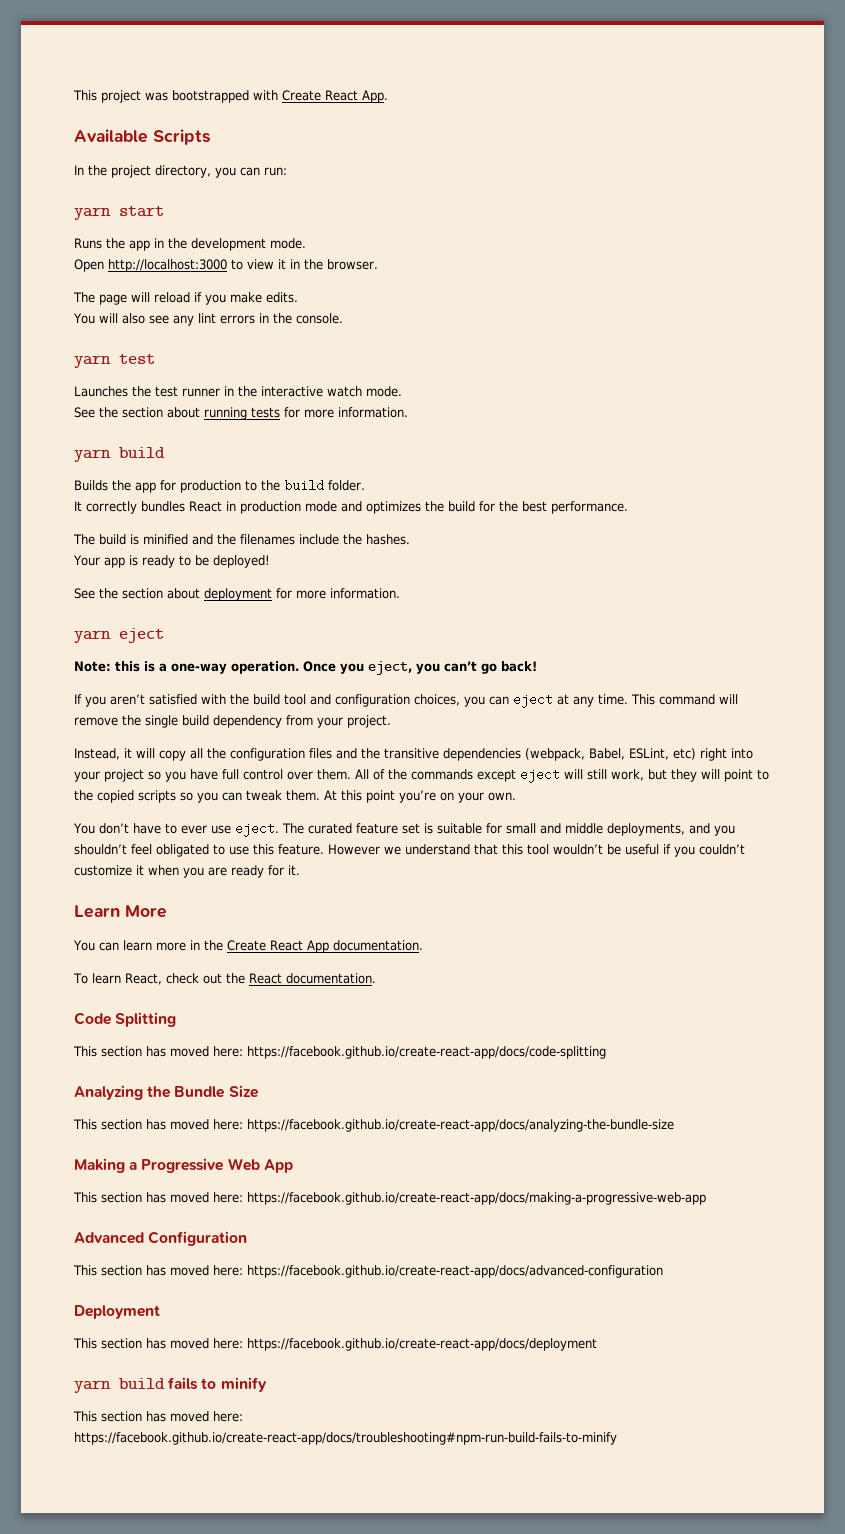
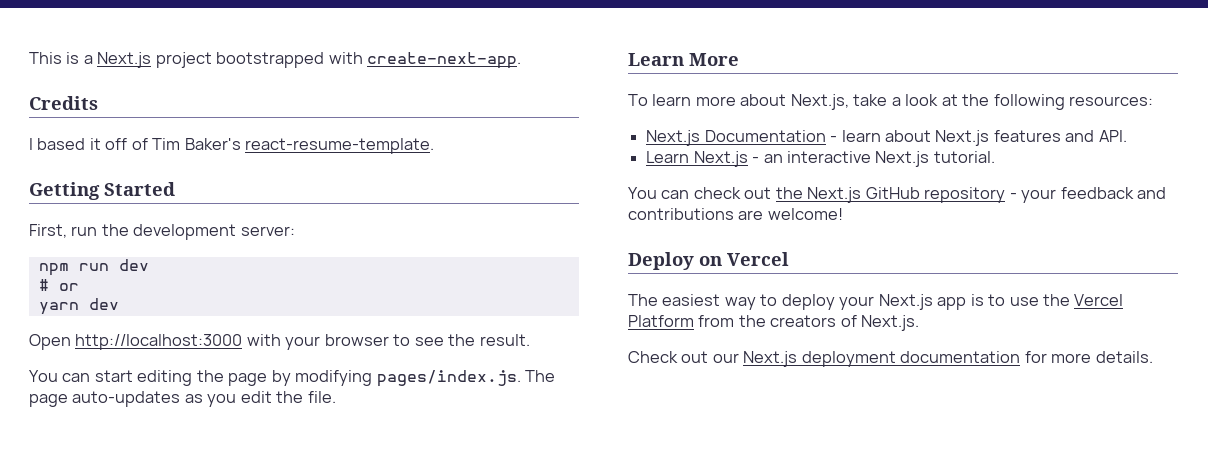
- This project was bootstrapped with Create React App.
- Available Scripts
- In the project directory, you can run:
- yarn start
- Runs the app in the development mode.
- Open http://localhost:3000 to view it in the browser.
- The page will reload if you make edits.
- You will also see any lint errors in the console.
- yarn test
- Launches the test runner in the interactive watch mode.
- See the section about running tests for more information.
- yarn build
- Builds the app for production to the build folder.
- It correctly bundles React in production mode and optimizes the build for the best performance.
- The build is minified and the filenames include the hashes.
- Your app is ready to be deployed!
- See the section about deployment for more information.
- yarn eject
- Note: this is a one-way operation. Once you eject, you can’t go back!
- If you aren’t satisfied with the build tool and configuration choices, you can eject at any time. This command will remove the single build dependency from your project.
- Instead, it will copy all the configuration files and the transitive dependencies (webpack, Babel, ESLint, etc) right into your project so you have full control over them. All of the commands except eject will still work, but they will point to the copied scripts so you can tweak them. At this point you’re on your own.
- You don’t have to ever use eject. The curated feature set is suitable for small and middle deployments, and you shouldn’t feel obligated to use this feature. However we understand that this tool wouldn’t be useful if you couldn’t customize it when you are ready for it.
+ This is a Next.js project bootstrapped with create-next-app.
+ Credits
+ I based it off of Tim Baker's react-resume-template.
+ Getting Started
+ First, run the development server:
+ npm run dev
+ # or
+ yarn dev
+ Open http://localhost:3000 with your browser to see the result.
+ You can start editing the page by modifying pages/index.js. The page auto-updates as you edit the file.
  Learn More
- You can learn more in the Create React App documentation.
- To learn React, check out the React documentation.
- Code Splitting
- This section has moved here: https://facebook.github.io/create-react-app/docs/code-splitting
- Analyzing the Bundle Size
- This section has moved here: https://facebook.github.io/create-react-app/docs/analyzing-the-bundle-size
- Making a Progressive Web App
- This section has moved here: https://facebook.github.io/create-react-app/docs/making-a-progressive-web-app
- Advanced Configuration
- This section has moved here: https://facebook.github.io/create-react-app/docs/advanced-configuration
- Deployment
- This section has moved here: https://facebook.github.io/create-react-app/docs/deployment
- yarn build fails to minify
- This section has moved here: https://facebook.github.io/create-react-app/docs/troubleshooting#npm-run-build-fails-to-minify
+ To learn more about Next.js, take a look at the following resources:
+ Next.js Documentation - learn about Next.js features and API.
+ Learn Next.js - an interactive Next.js tutorial.
+ You can check out the Next.js GitHub repository - your feedback and contributions are welcome!
+ Deploy on Vercel
+ The easiest way to deploy your Next.js app is to use the Vercel Platform from the creators of Next.js.
+ Check out our Next.js deployment documentation for more details.

